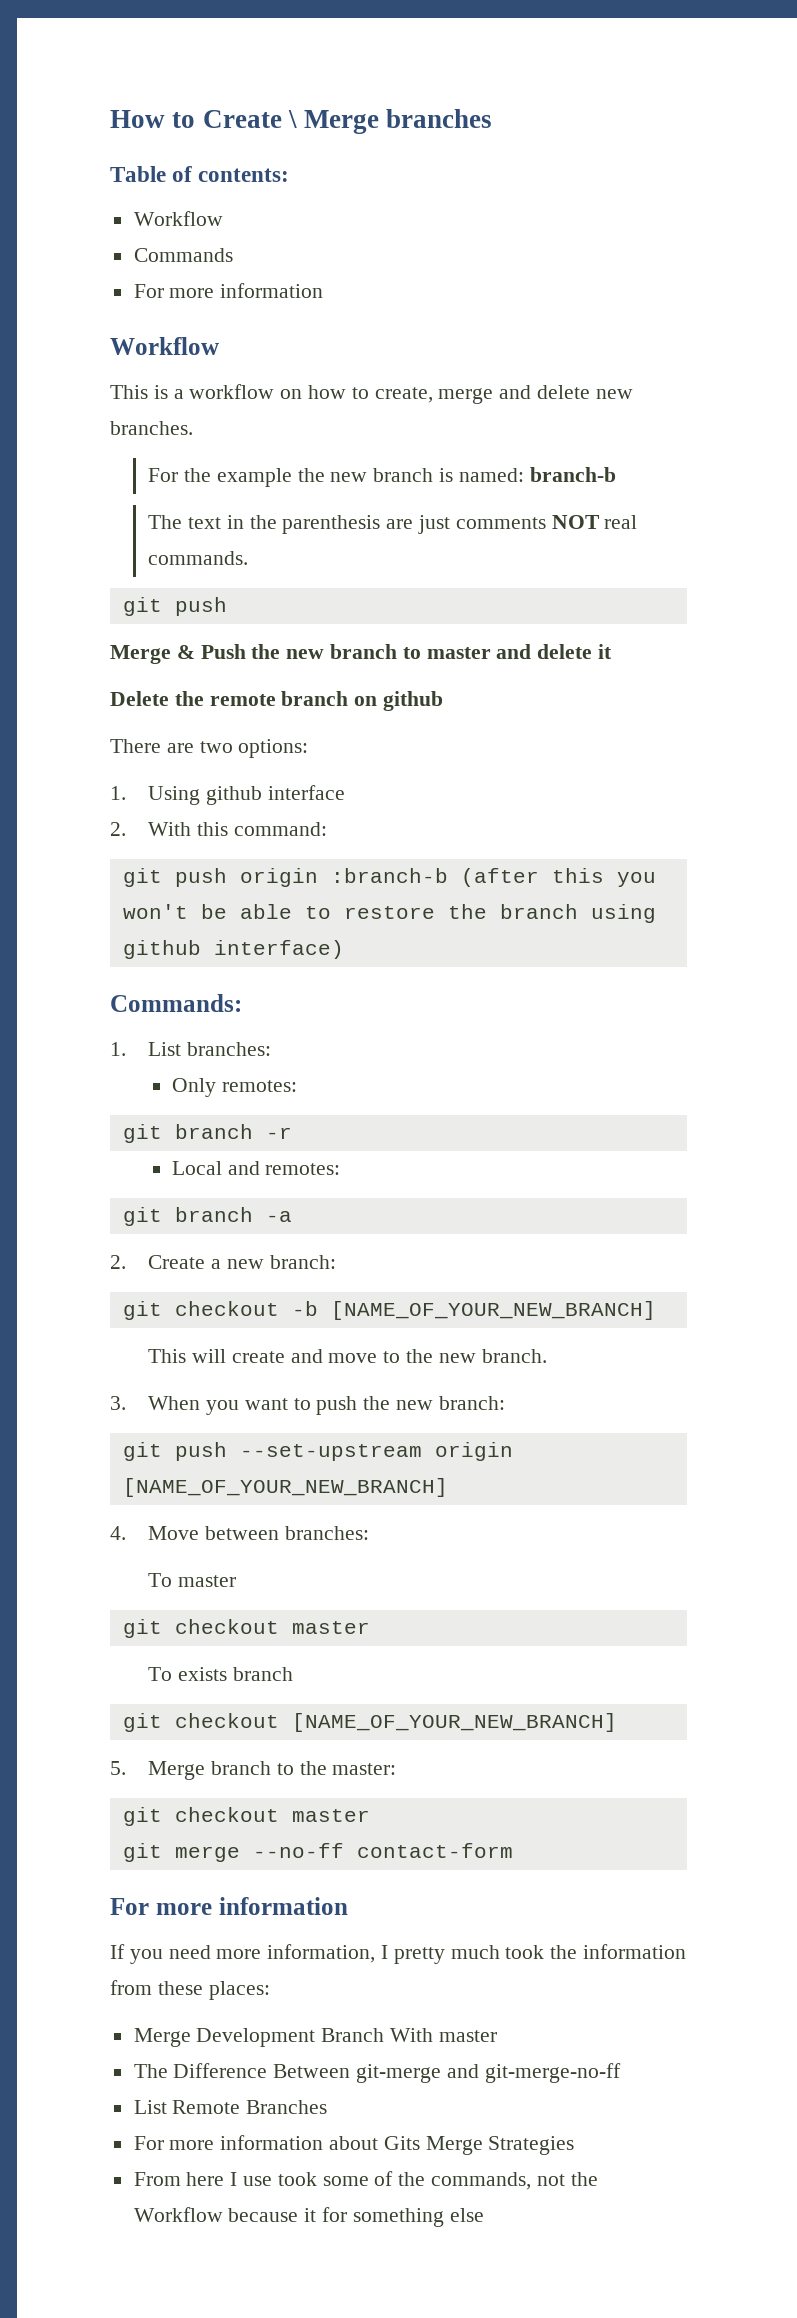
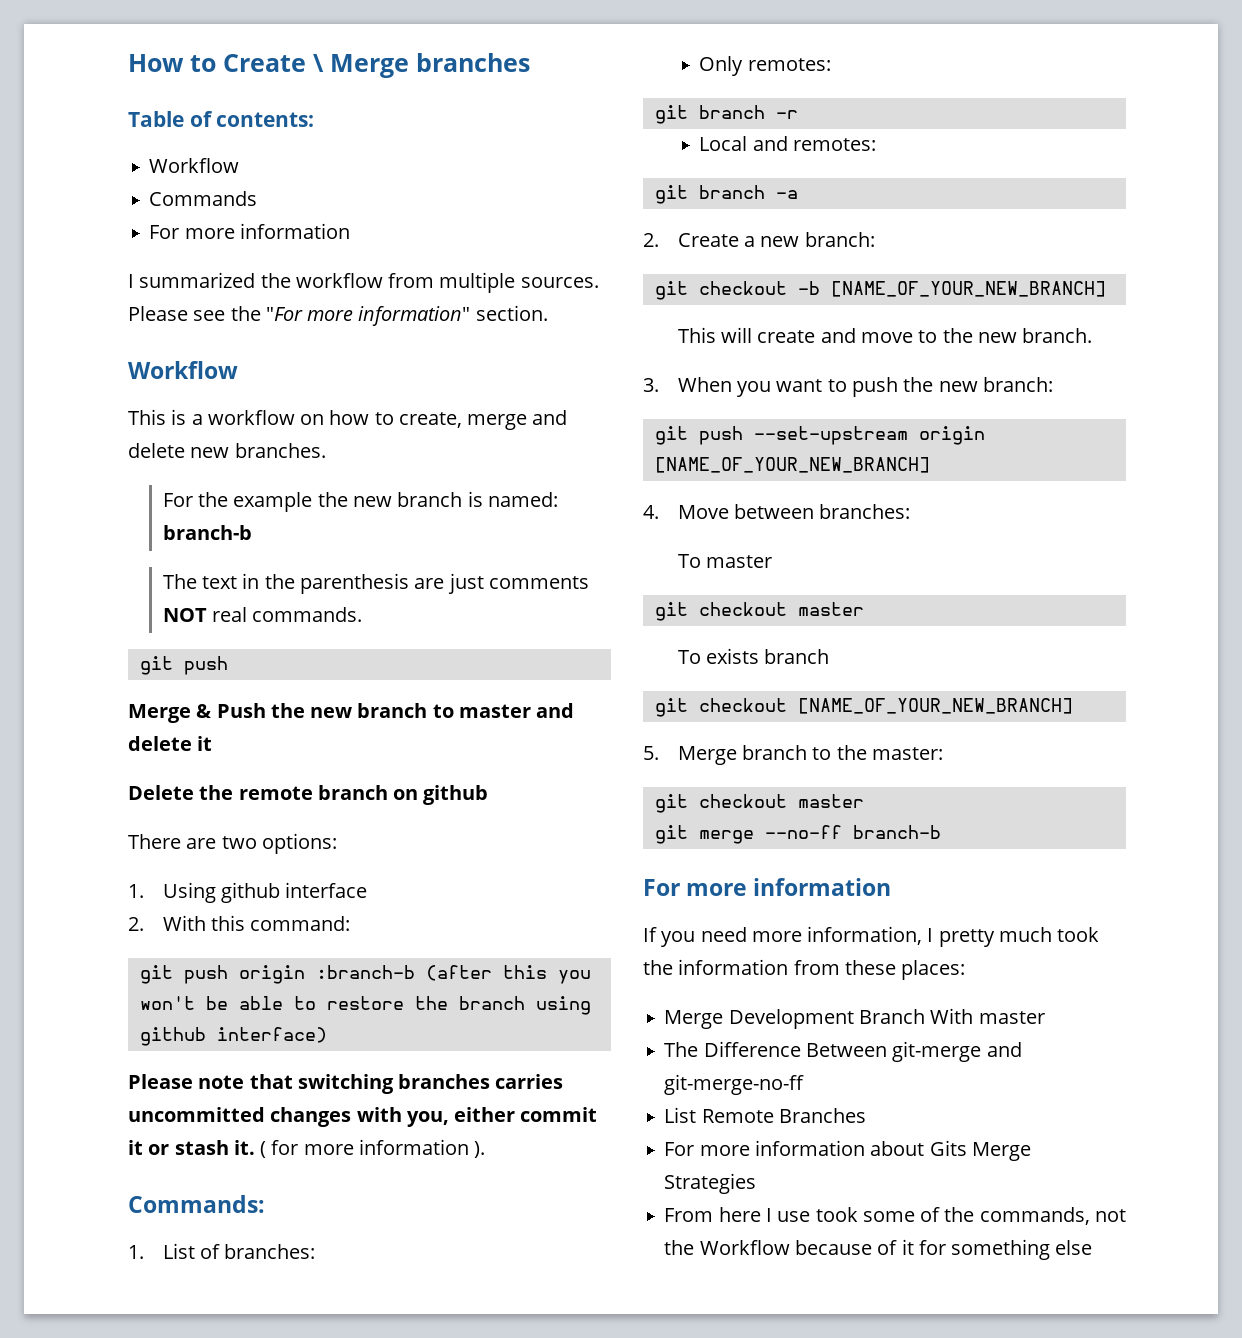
+ I summarized the workflow from multiple sources. Please see the "For more information" section.
+ Please note that switching branches carries uncommitted changes with you, either commit it or stash it. ( for more information ).
- 1. List branches:
+ 1. List of branches:
- git merge --no-ff contact-form
+ git merge --no-ff branch-b
- From here I use took some of the commands, not the Workflow because it for something else
+ From here I use took some of the commands, not the Workflow because of it for something else

